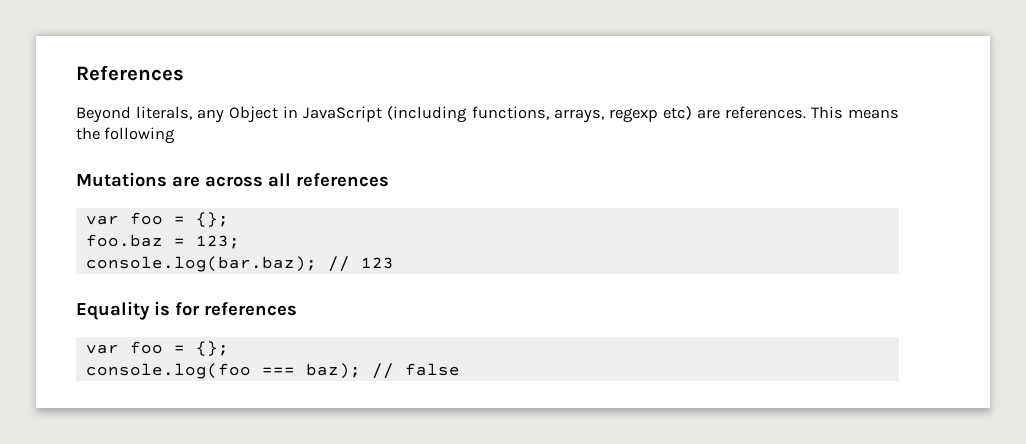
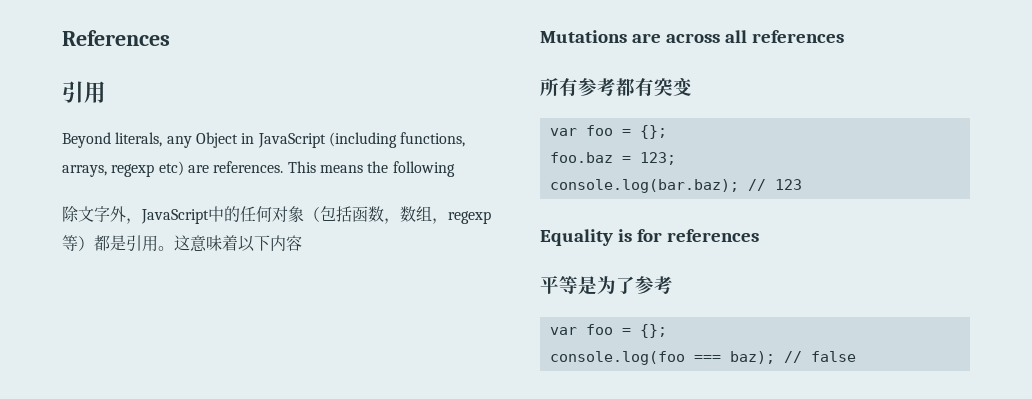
  References
+ 引用
+ 除文字外，JavaScript中的任何对象（包括函数，数组，regexp等）都是引用。这意味着以下内容
+ 所有参考都有突变
+ 平等是为了参考

